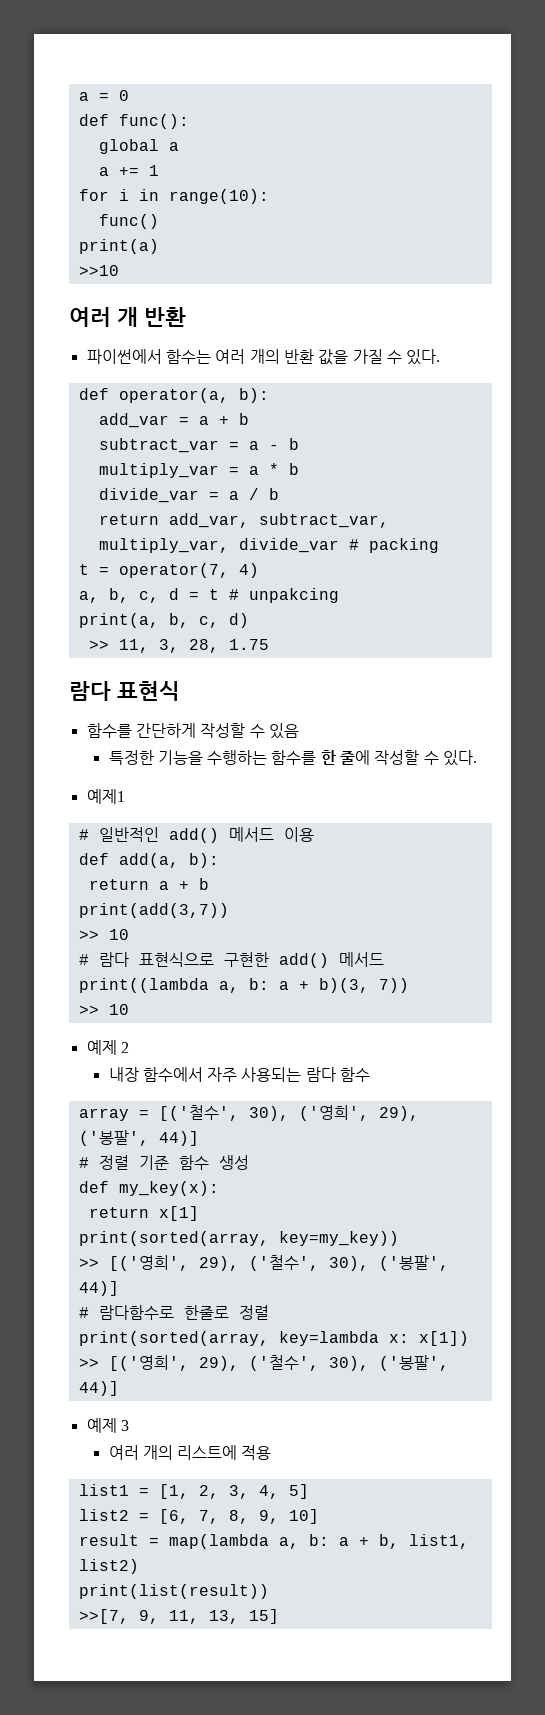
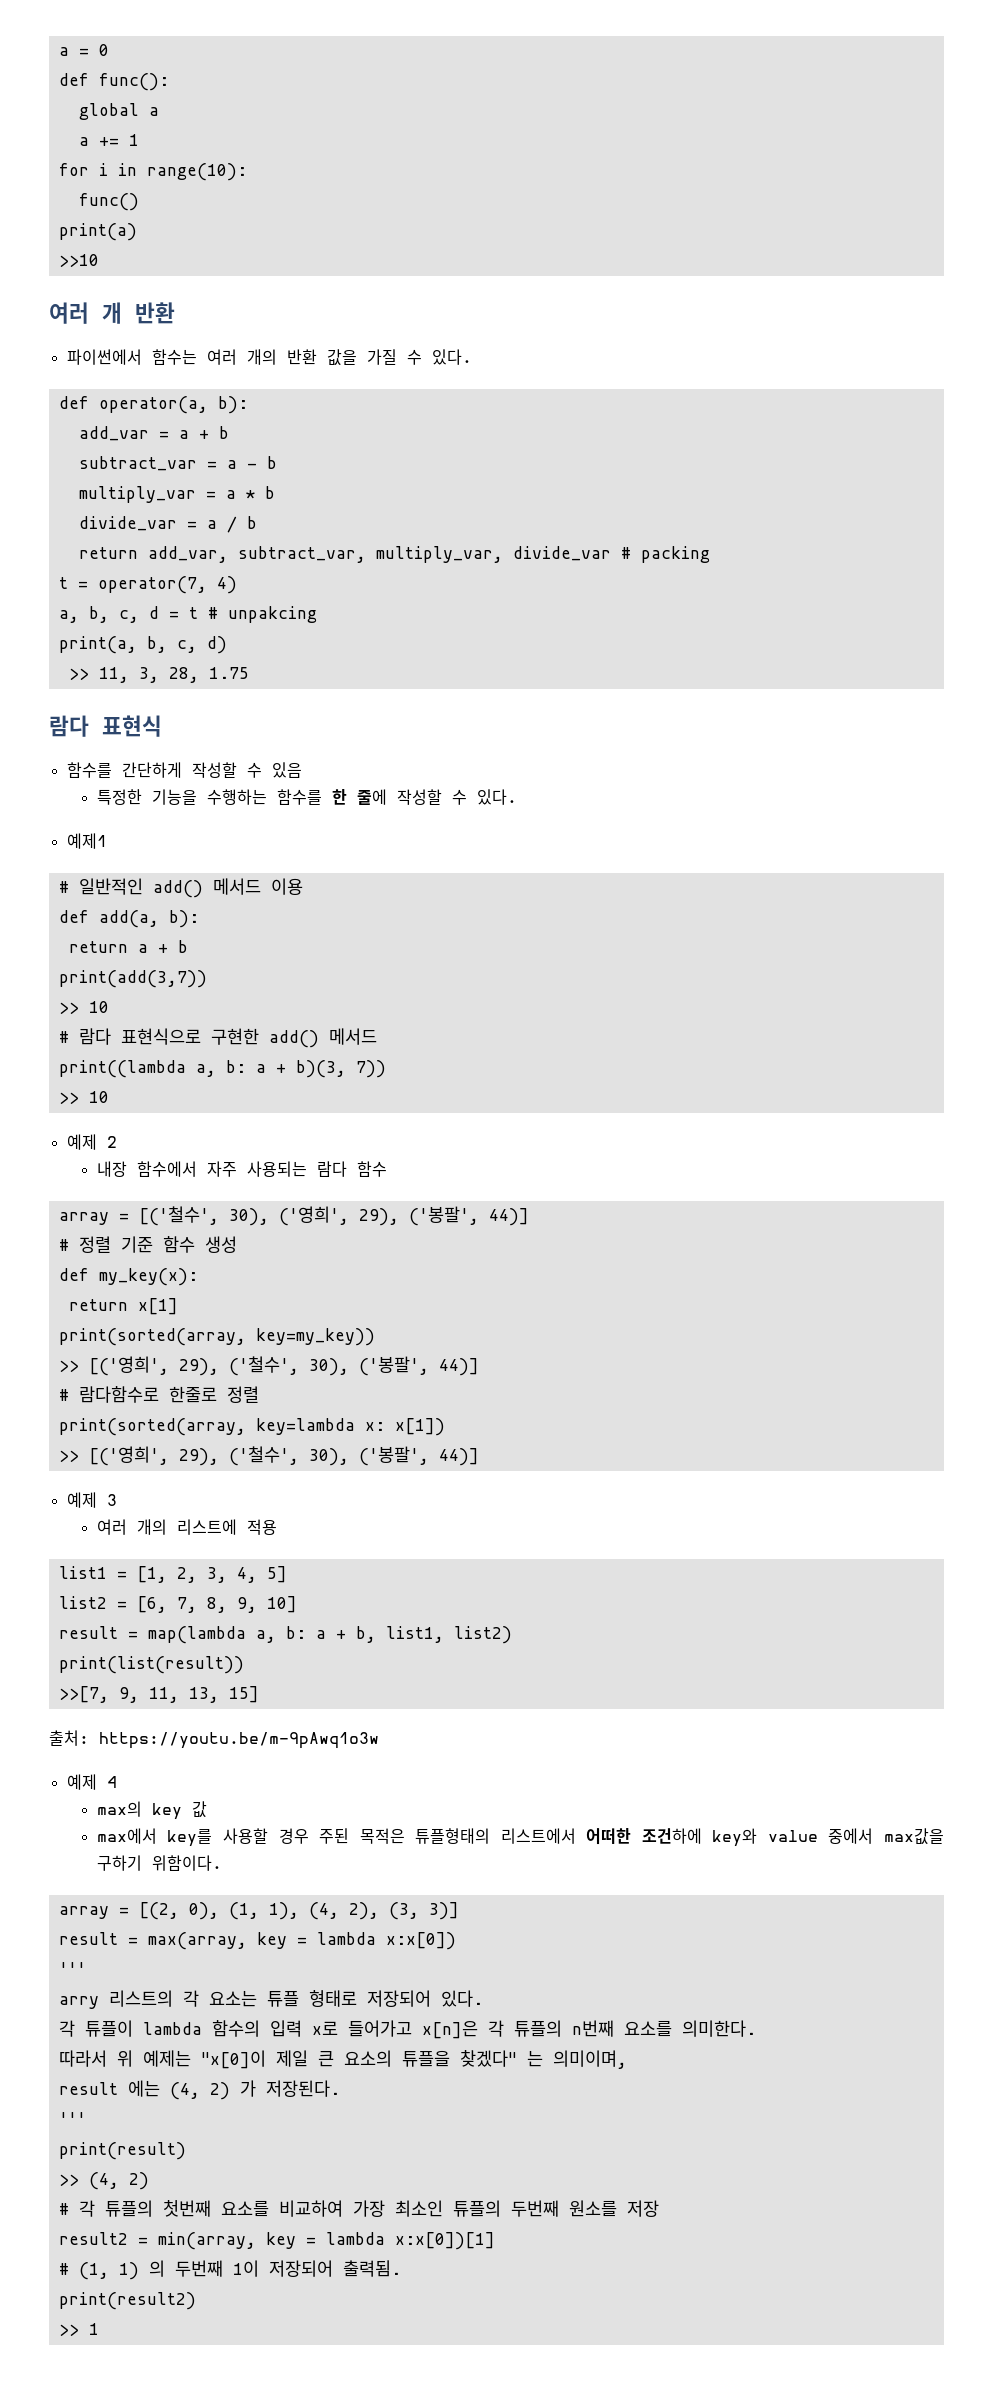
+ 출처: https://youtu.be/m-9pAwq1o3w
+ 예제 4
+ max의 key 값
+ max에서 key를 사용할 경우 주된 목적은 튜플형태의 리스트에서 어떠한 조건하에 key와 value 중에서 max값을 구하기 위함이다.
+ array = [(2, 0), (1, 1), (4, 2), (3, 3)]
+ result = max(array, key = lambda x:x[0])
+ '''
+ arry 리스트의 각 요소는 튜플 형태로 저장되어 있다.
+ 각 튜플이 lambda 함수의 입력 x로 들어가고 x[n]은 각 튜플의 n번째 요소를 의미한다.
+ 따라서 위 예제는 "x[0]이 제일 큰 요소의 튜플을 찾겠다" 는 의미이며,
+ result 에는 (4, 2) 가 저장된다.
+ '''
+ print(result)
+ >> (4, 2)
+ # 각 튜플의 첫번째 요소를 비교하여 가장 최소인 튜플의 두번째 원소를 저장
+ result2 = min(array, key = lambda x:x[0])[1]
+ # (1, 1) 의 두번째 1이 저장되어 출력됨.
+ print(result2)
+ >> 1

